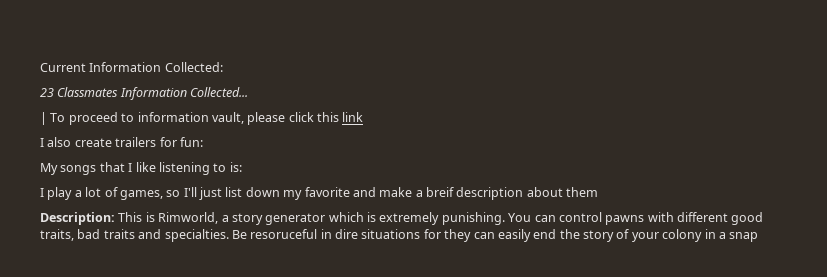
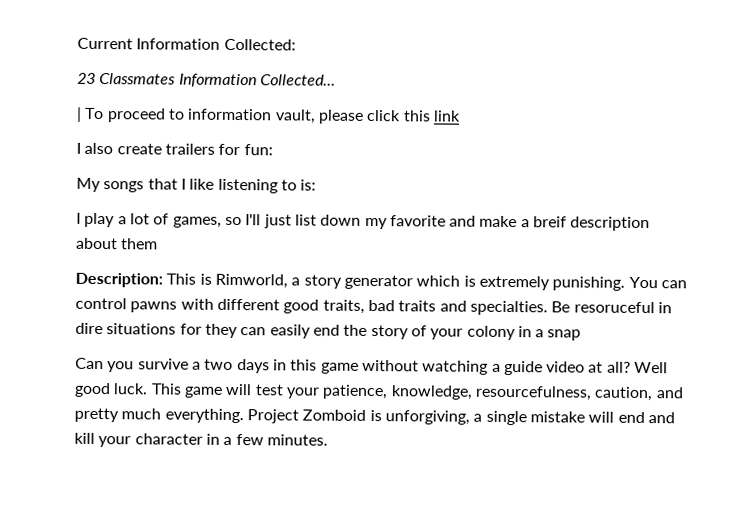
+ Can you survive a two days in this game without watching a guide video at all? Well good luck. This game will test your patience, knowledge, resourcefulness, caution, and pretty much everything. Project Zomboid is unforgiving, a single mistake will end and kill your character in a few minutes.

